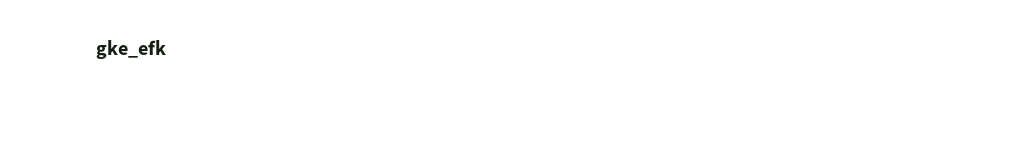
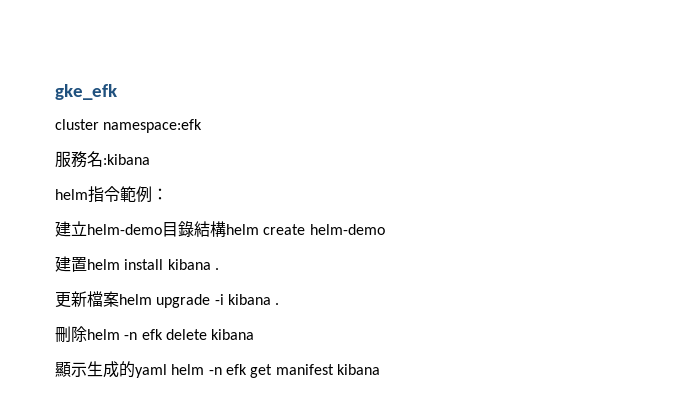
+ cluster namespace:efk
+ 服務名:kibana
+ helm指令範例：
+ 建立helm-demo目錄結構helm create helm-demo
+ 建置helm install kibana .
+ 更新檔案helm upgrade -i kibana .
+ 刪除helm -n efk delete kibana
+ 顯示生成的yaml helm -n efk get manifest kibana

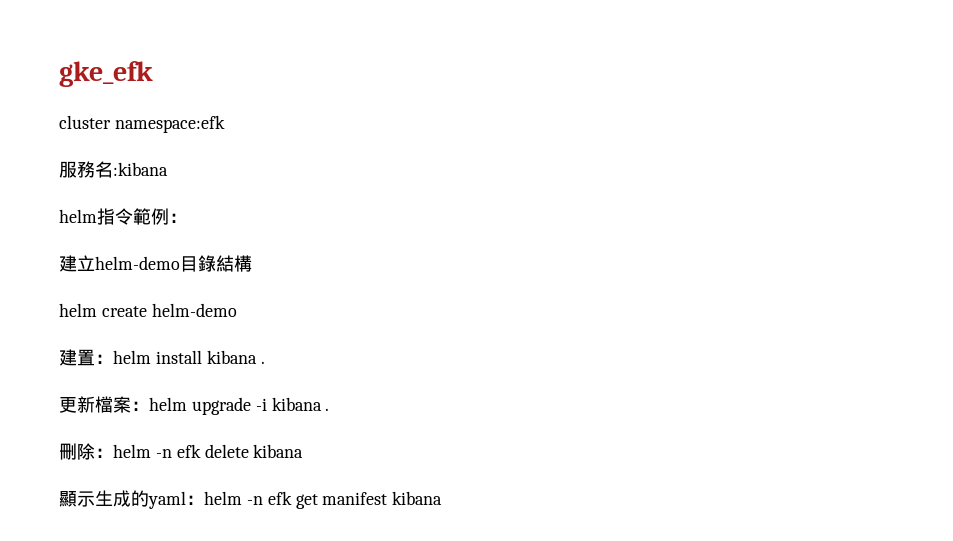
- 建立helm-demo目錄結構helm create helm-demo
+ 建立helm-demo目錄結構
+ helm create helm-demo
- 建置helm install kibana .
+ 建置：helm install kibana .
- 更新檔案helm upgrade -i kibana .
+ 更新檔案：helm upgrade -i kibana .
- 刪除helm -n efk delete kibana
+ 刪除：helm -n efk delete kibana
- 顯示生成的yaml helm -n efk get manifest kibana
+ 顯示生成的yaml：helm -n efk get manifest kibana

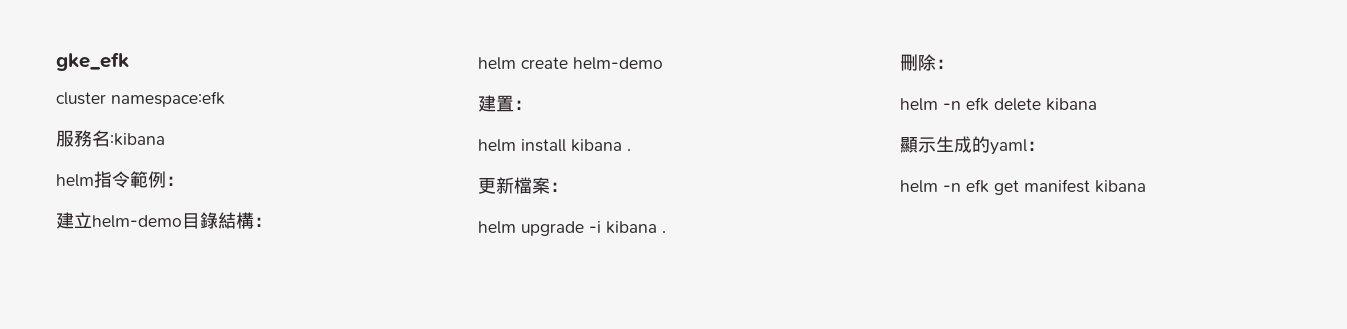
- 建立helm-demo目錄結構
+ 建立helm-demo目錄結構：
- 建置：helm install kibana .
+ 建置：
+ helm install kibana .
- 更新檔案：helm upgrade -i kibana .
+ 更新檔案：
+ helm upgrade -i kibana .
- 刪除：helm -n efk delete kibana
+ 刪除：
+ helm -n efk delete kibana
- 顯示生成的yaml：helm -n efk get manifest kibana
+ 顯示生成的yaml：
+ helm -n efk get manifest kibana

